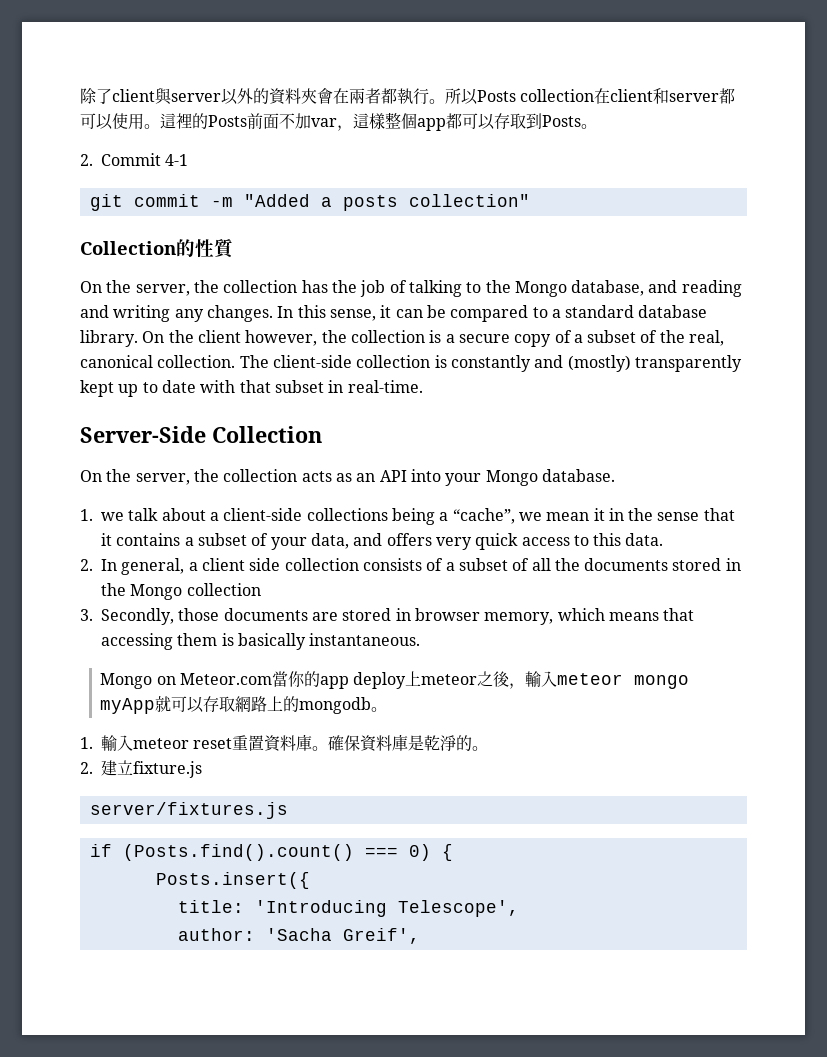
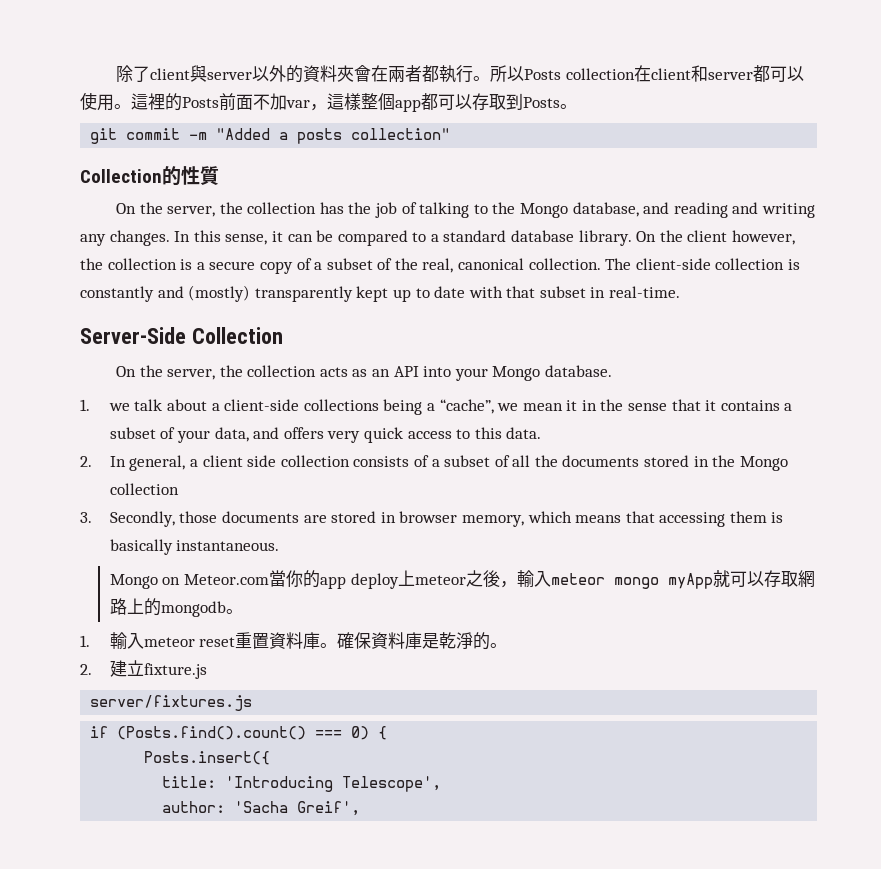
- 2. Commit 4-1

